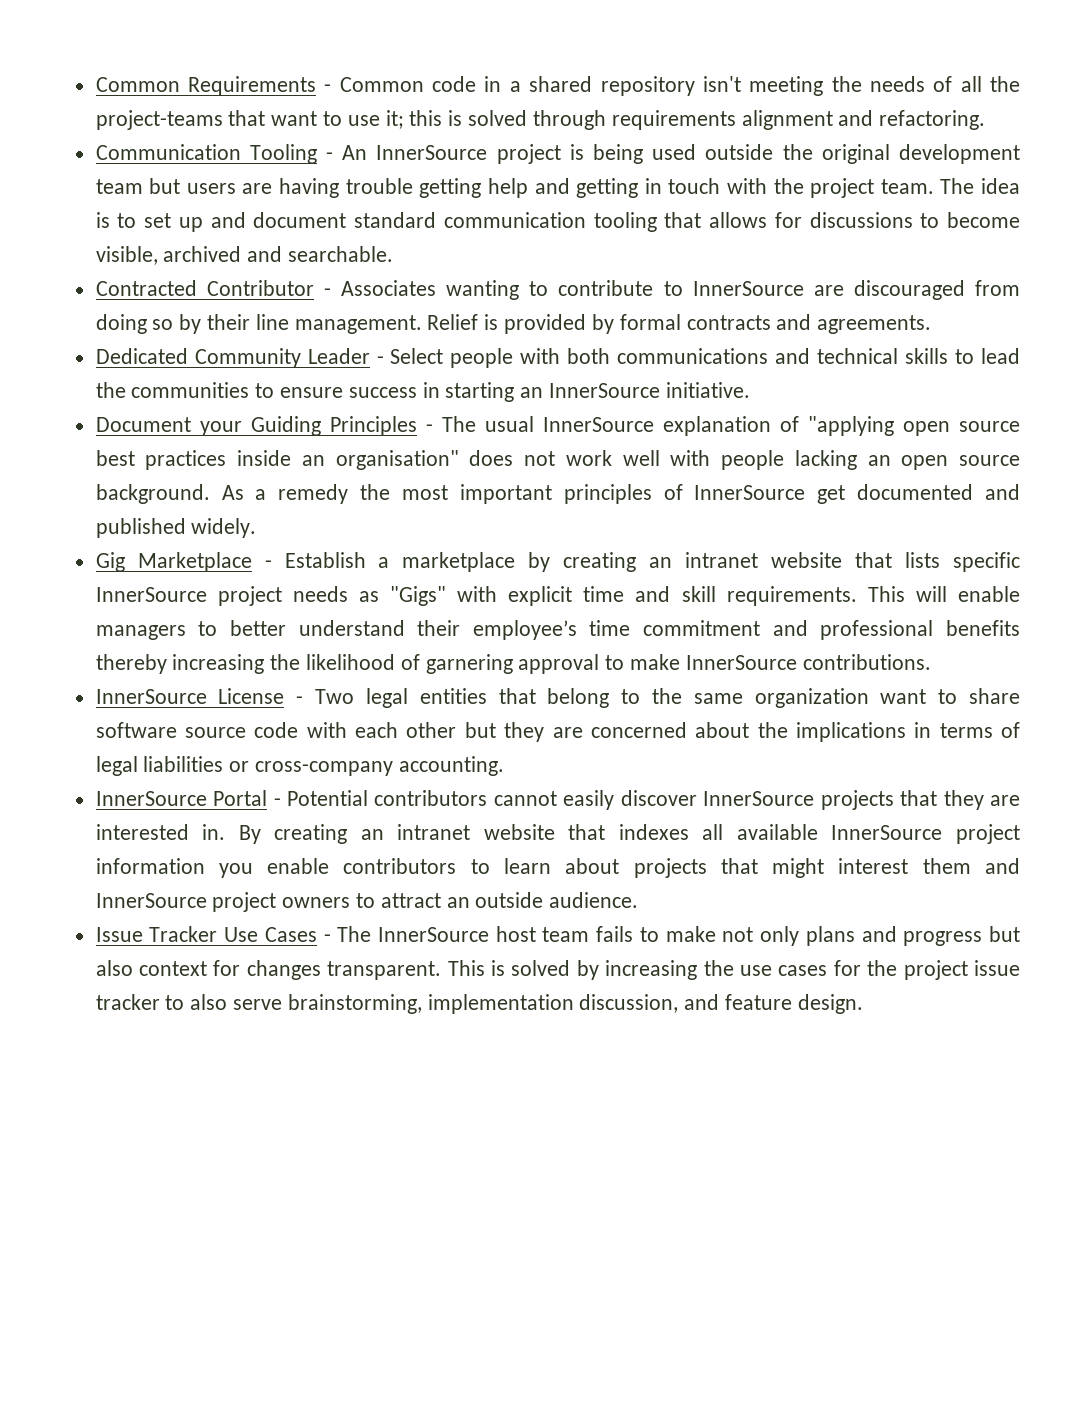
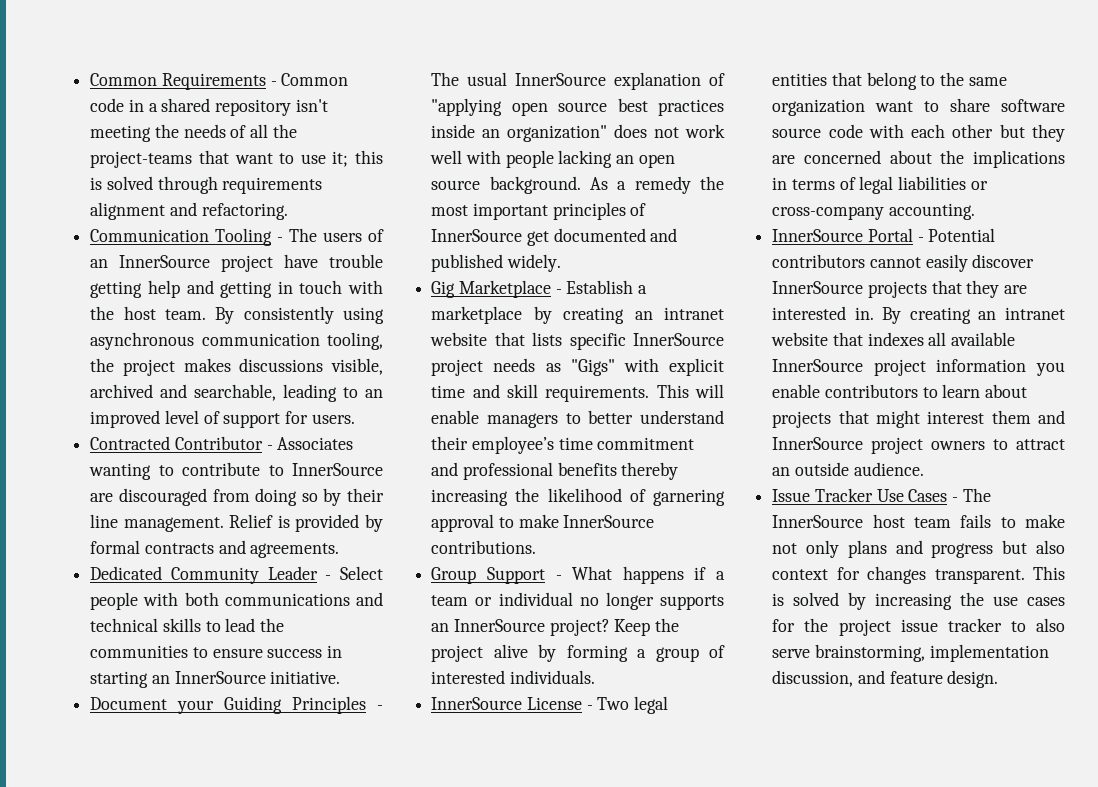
- Communication Tooling - An InnerSource project is being used outside the original development team but users are having trouble getting help and getting in touch with the project team. The idea is to set up and document standard communication tooling that allows for discussions to become visible, archived and searchable.
+ Communication Tooling - The users of an InnerSource project have trouble getting help and getting in touch with the host team. By consistently using asynchronous communication tooling, the project makes discussions visible, archived and searchable, leading to an improved level of support for users.
- Document your Guiding Principles - The usual InnerSource explanation of "applying open source best practices inside an organisation" does not work well with people lacking an open source background.
+ Document your Guiding Principles - The usual InnerSource explanation of "applying open source best practices inside an organization" does not work well with people lacking an open source background.
+ Group Support - What happens if a team or individual no longer supports an InnerSource project? Keep the project alive by forming a group of interested individuals.

